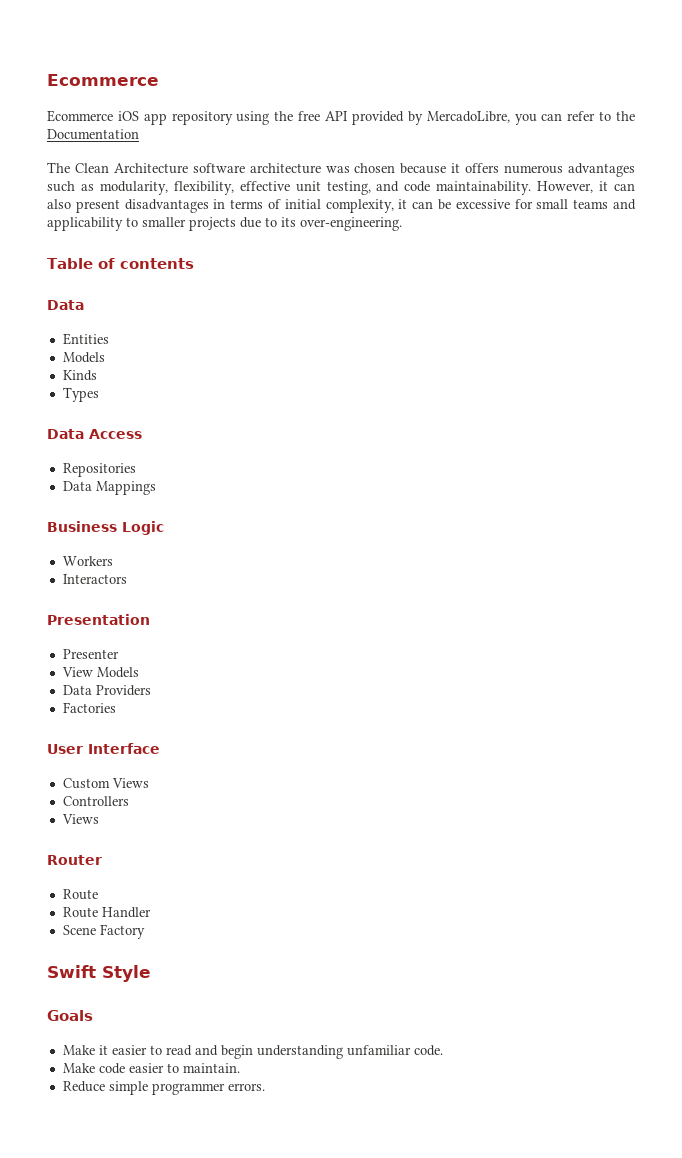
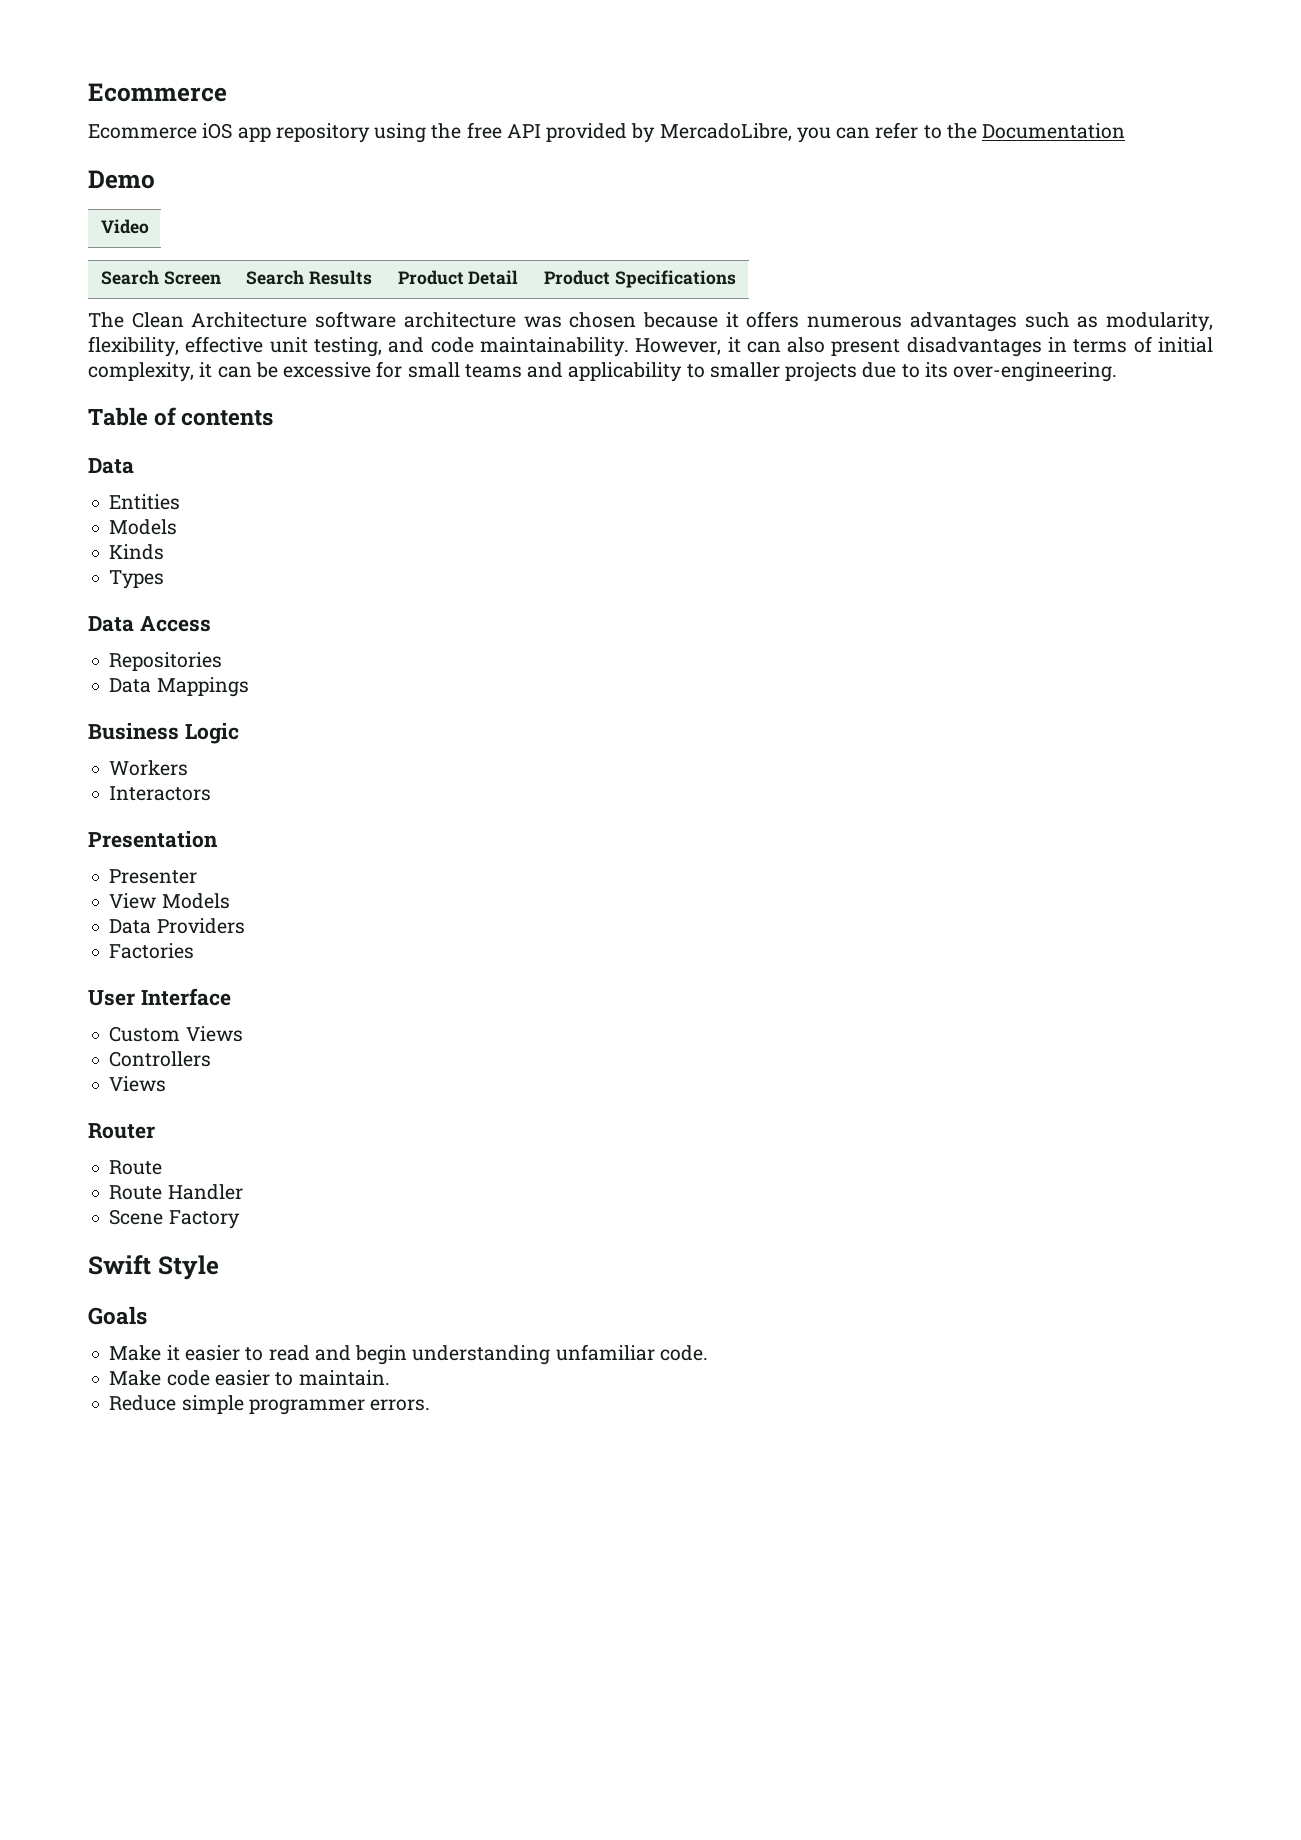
+ Demo
+ Video
+ Search Screen | Search Results | Product Detail | Product Specifications

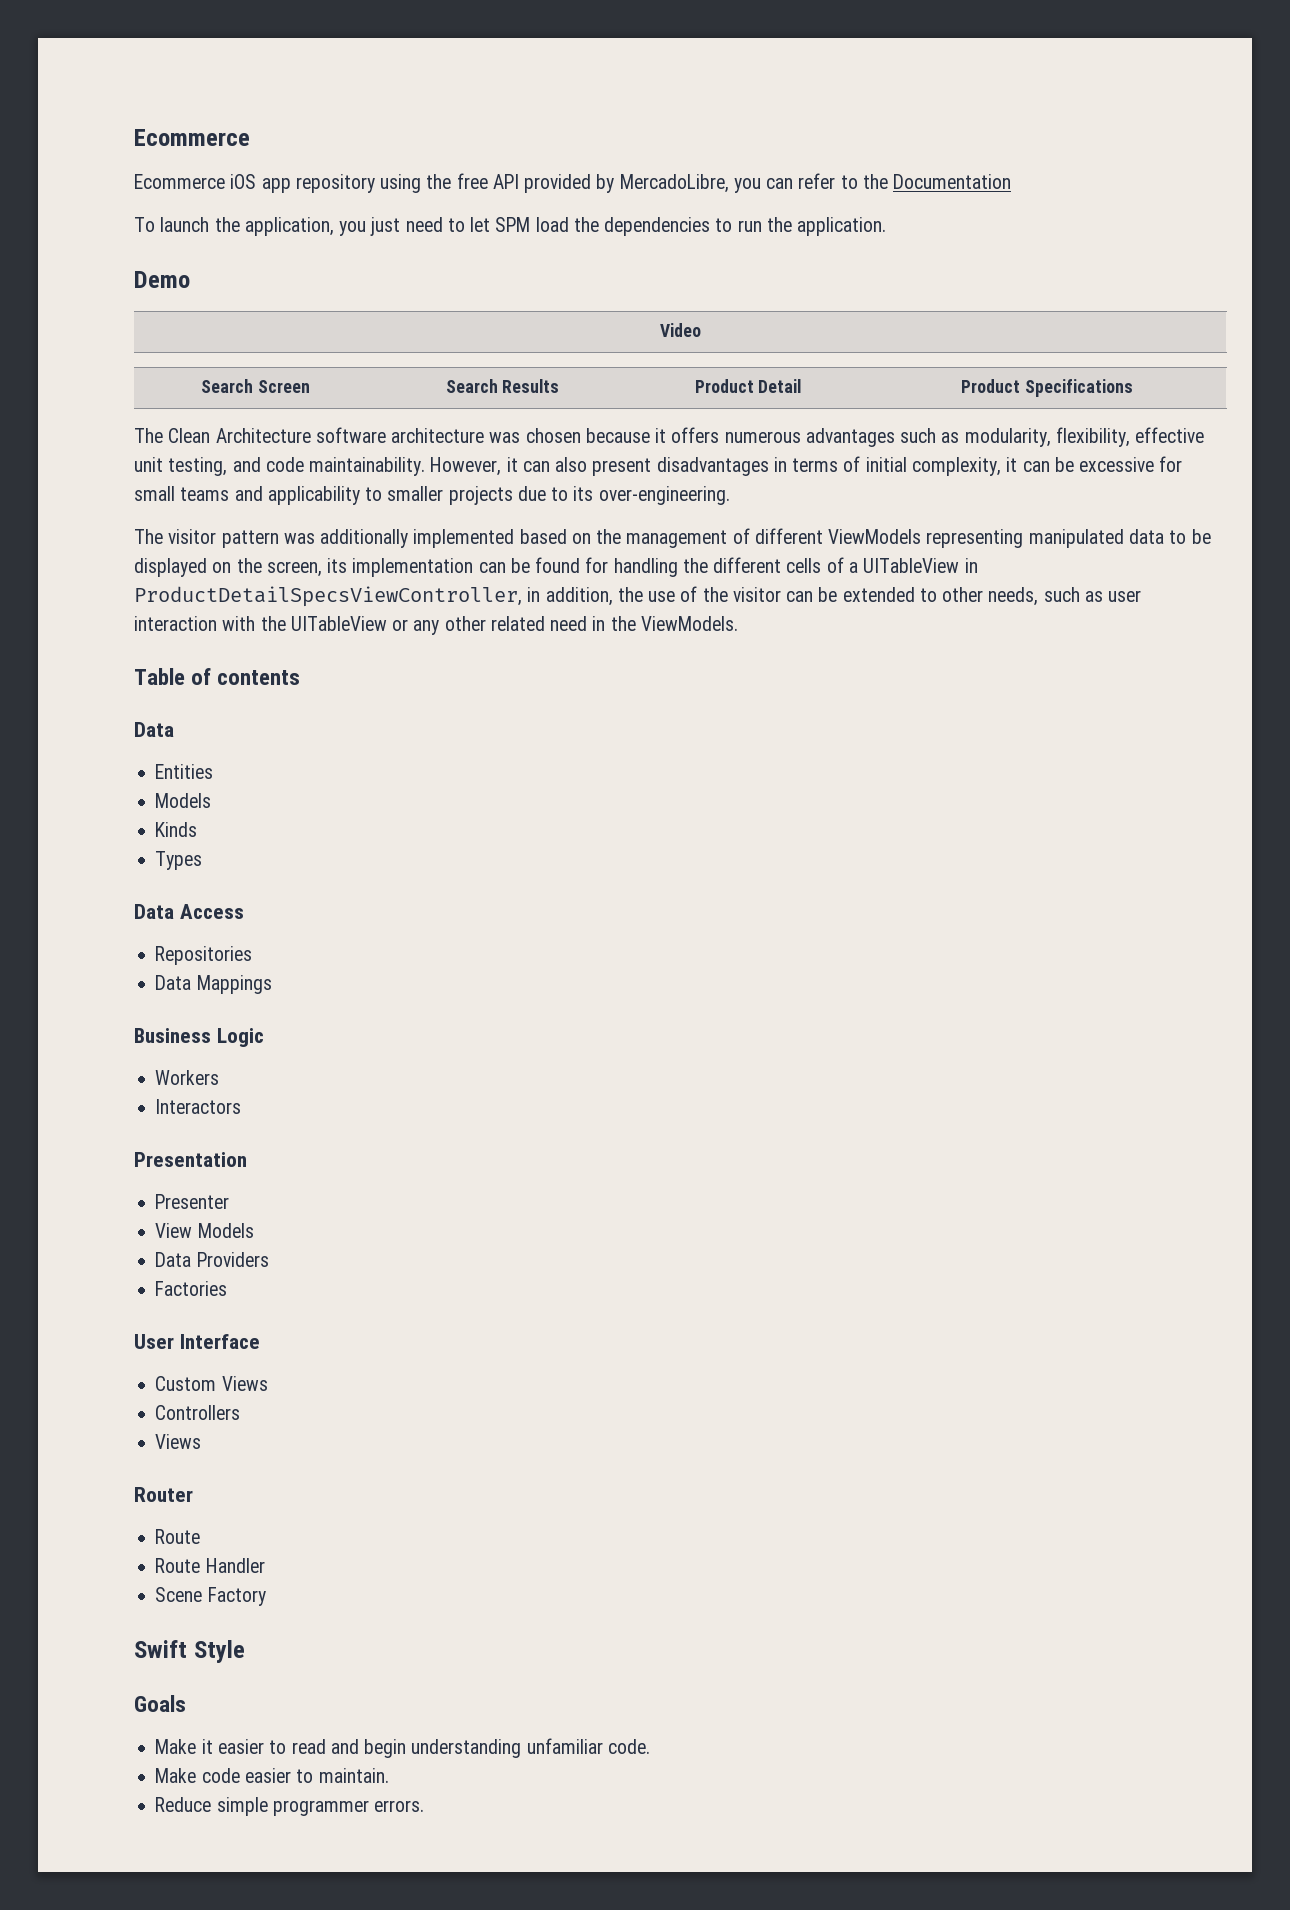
+ To launch the application, you just need to let SPM load the dependencies to run the application.
+ The visitor pattern was additionally implemented based on the management of different ViewModels representing manipulated data to be displayed on the screen, its implementation can be found for handling the different cells of a UITableView in ProductDetailSpecsViewController, in addition, the use of the visitor can be extended to other needs, such as user interaction with the UITableView or any other related need in the ViewModels.

